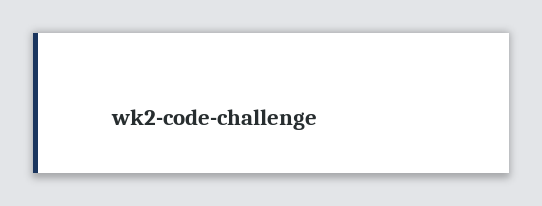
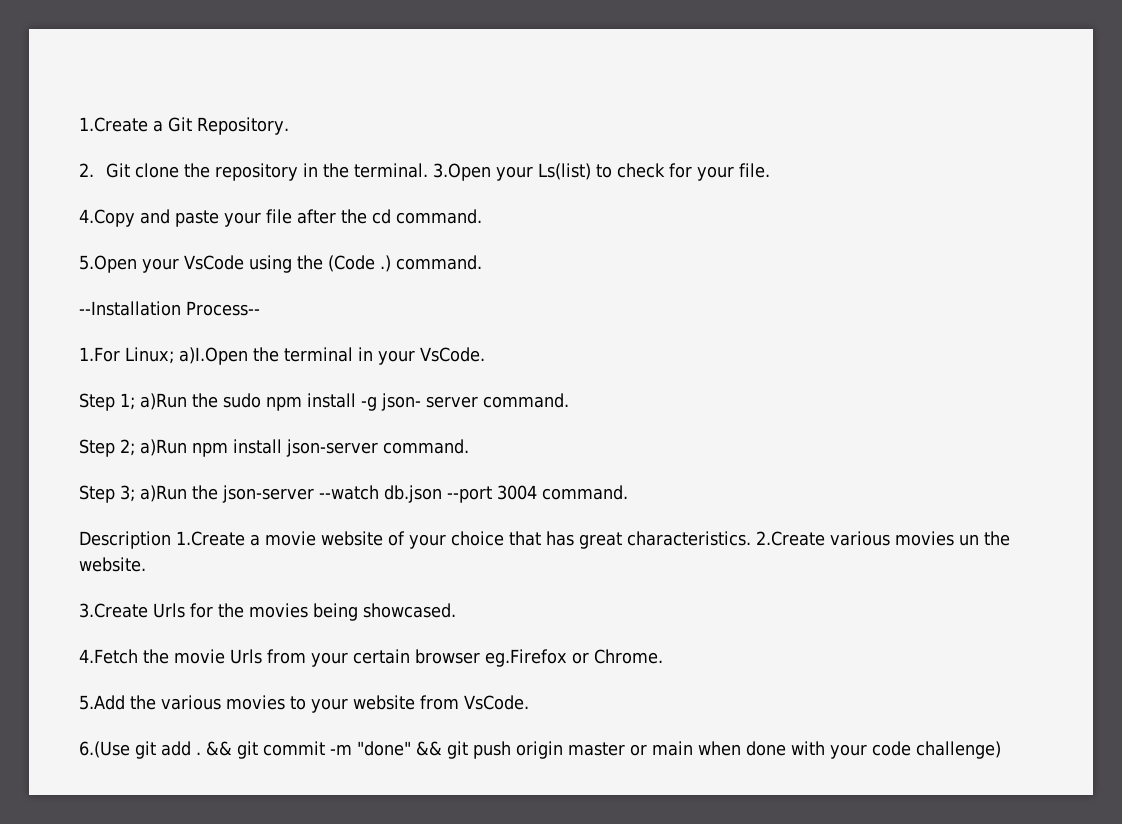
- wk2-code-challenge
+ 1.Create a Git Repository.
+ 2. Git clone the repository in the terminal. 3.Open your Ls(list) to check for your file.
+ 4.Copy and paste your file after the cd command.
+ 5.Open your VsCode using the (Code .) command.
+ --Installation Process--
+ 1.For Linux; a)I.Open the terminal in your VsCode.
+ Step 1; a)Run the sudo npm install -g json- server command.
+ Step 2; a)Run npm install json-server command.
+ Step 3; a)Run the json-server --watch db.json --port 3004 command.
+ Description 1.Create a movie website of your choice that has great characteristics. 2.Create various movies un the website.
+ 3.Create Urls for the movies being showcased.
+ 4.Fetch the movie Urls from your certain browser eg.Firefox or Chrome.
+ 5.Add the various movies to your website from VsCode.
+ 6.(Use git add . && git commit -m "done" && git push origin master or main when done with your code challenge)

